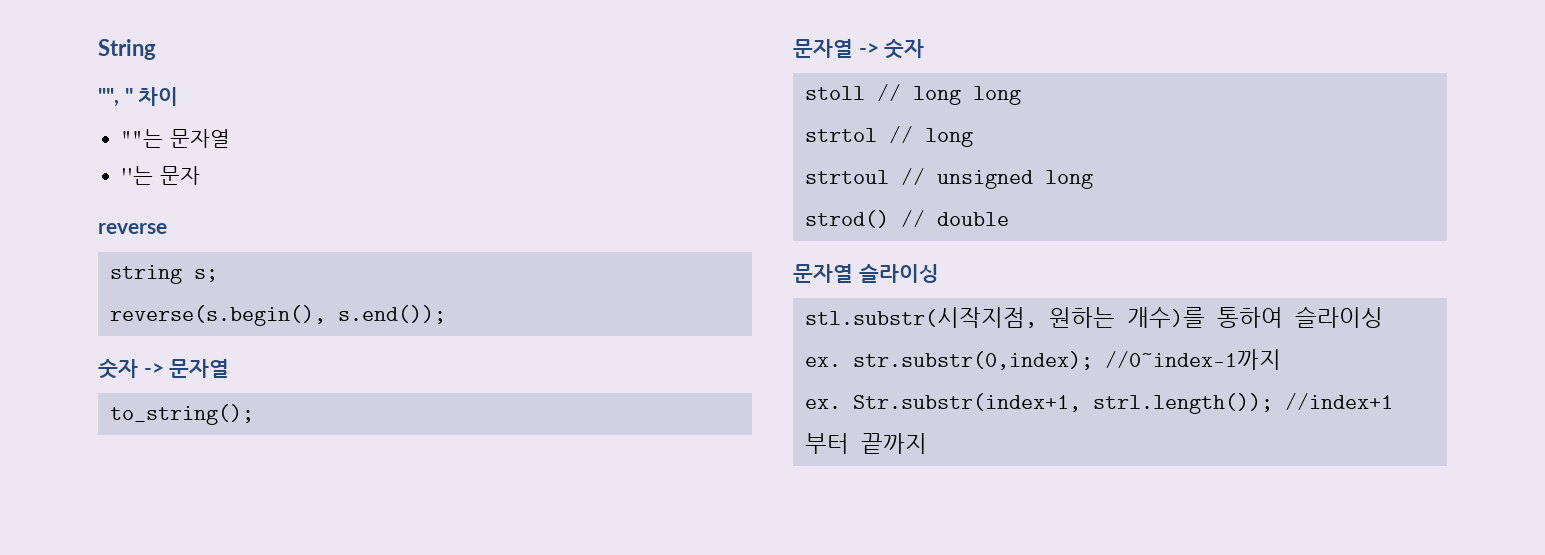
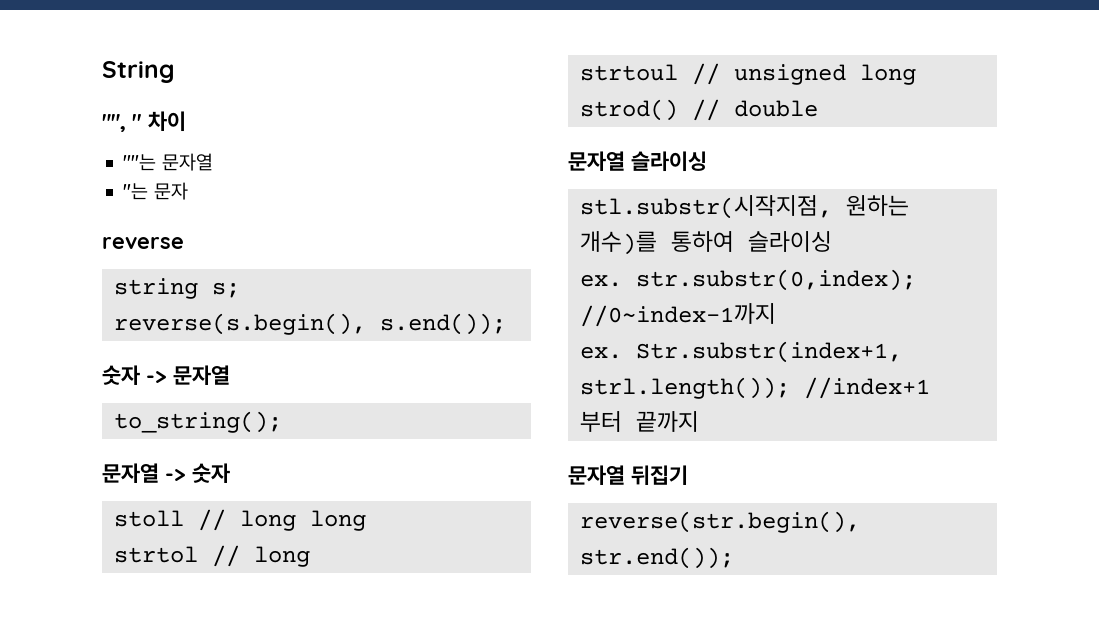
+ 문자열 뒤집기
+ reverse(str.begin(), str.end());

